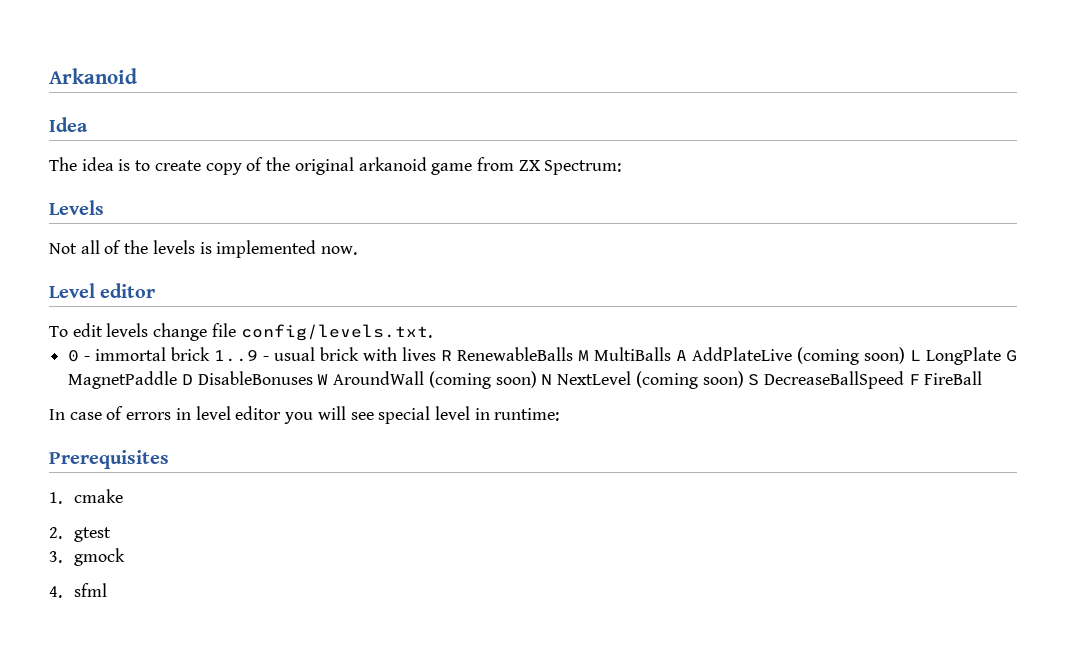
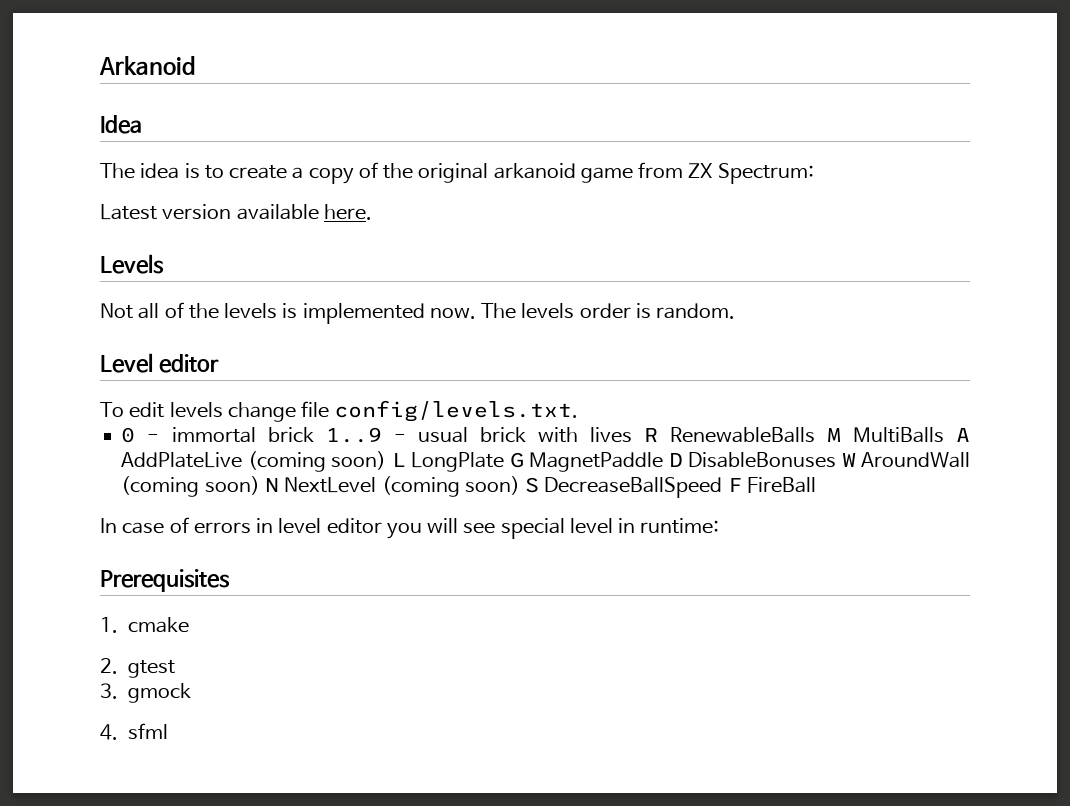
- The idea is to create copy of the original arkanoid game from ZX Spectrum:
+ The idea is to create a copy of the original arkanoid game from ZX Spectrum:
+ Latest version available here.
+ The levels order is random.

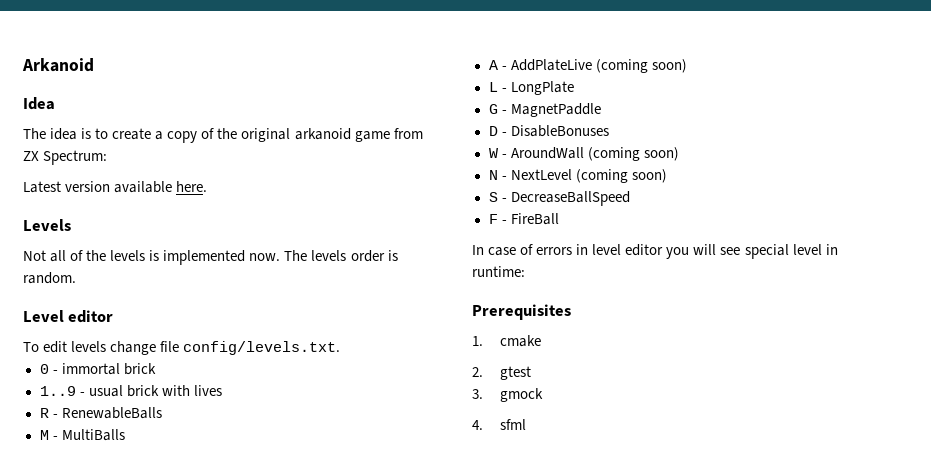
- 0 - immortal brick 1..9 - usual brick with lives R RenewableBalls M MultiBalls A AddPlateLive (coming soon) L LongPlate G MagnetPaddle D DisableBonuses W AroundWall (coming soon) N NextLevel (coming soon) S DecreaseBallSpeed F FireBall
+ 0 - immortal brick
+ 1..9 - usual brick with lives
+ R - RenewableBalls
+ M - MultiBalls
+ A - AddPlateLive (coming soon)
+ L - LongPlate
+ G - MagnetPaddle
+ D - DisableBonuses
+ W - AroundWall (coming soon)
+ N - NextLevel (coming soon)
+ S - DecreaseBallSpeed
+ F - FireBall

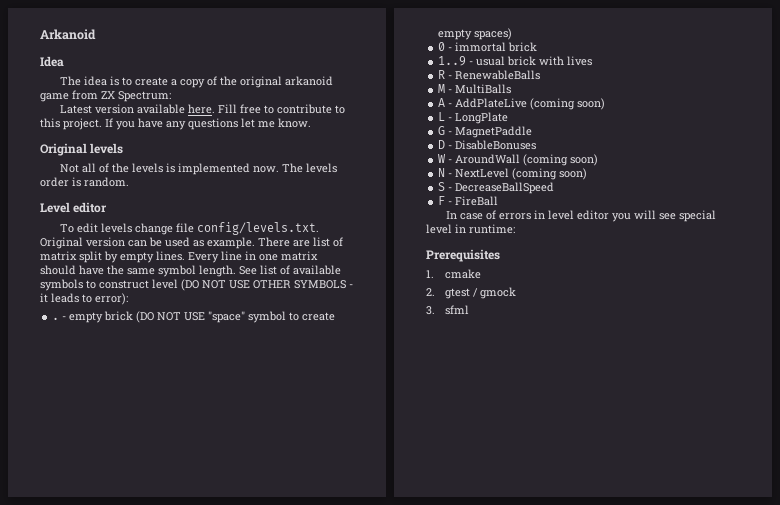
- Latest version available here.
- Levels
+ Latest version available here. Fill free to contribute to this project. If you have any questions let me know.
+ Original levels
- To edit levels change file config/levels.txt.
+ To edit levels change file config/levels.txt. Original version can be used as example. There are list of matrix split by empty lines. Every line in one matrix should have the same symbol length. See list of available symbols to construct level (DO NOT USE OTHER SYMBOLS - it leads to error):
+ . - empty brick (DO NOT USE "space" symbol to create empty spaces)
- 2. gtest
- 3. gmock
+ 2. gtest / gmock
- 4. sfml
+ 3. sfml

